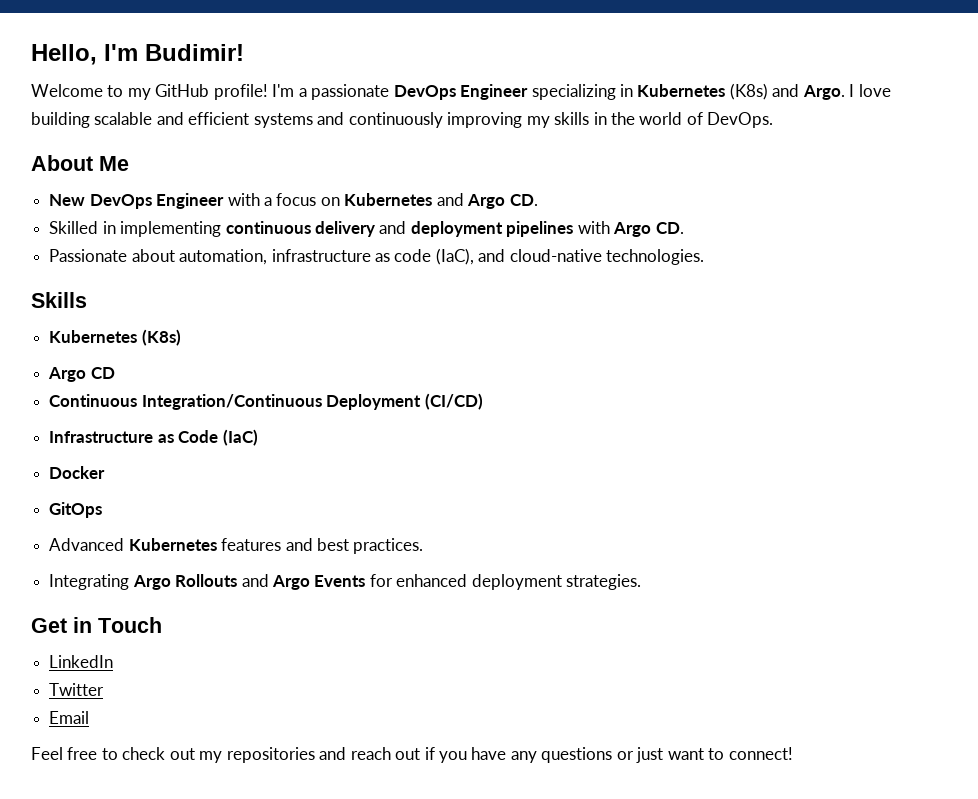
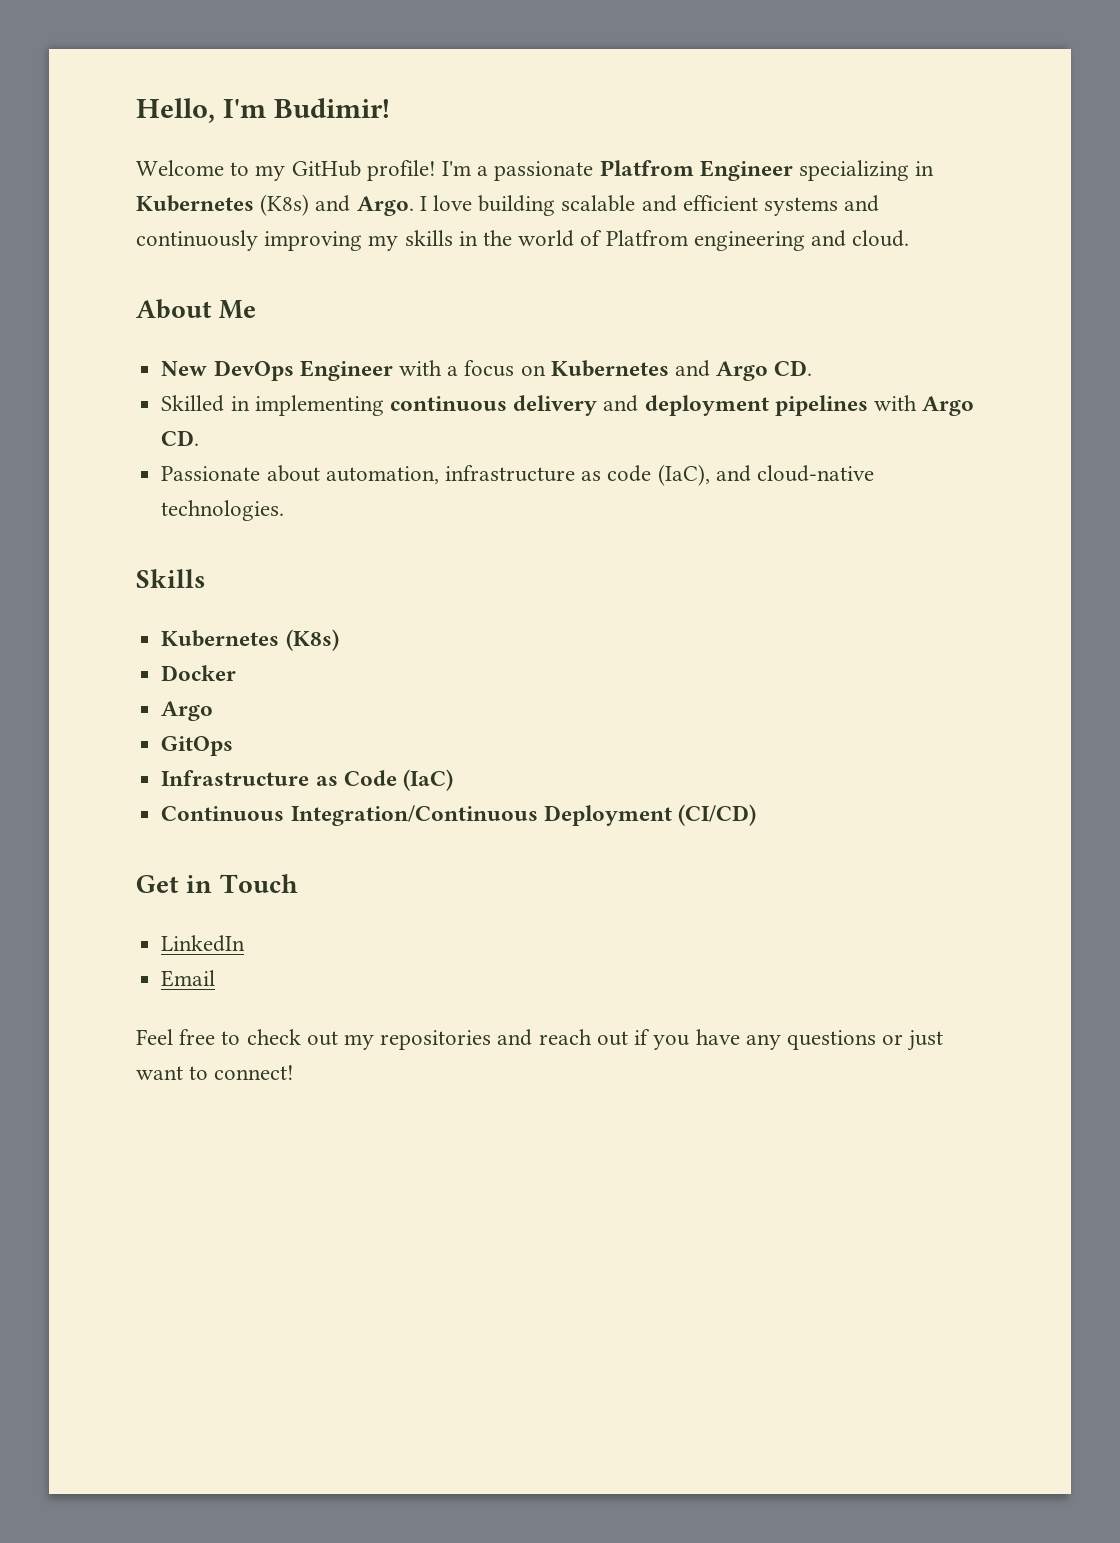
- I'm a passionate DevOps Engineer specializing in Kubernetes (K8s) and Argo.
+ I'm a passionate Platfrom Engineer specializing in Kubernetes (K8s) and Argo.
- I love building scalable and efficient systems and continuously improving my skills in the world of DevOps.
+ I love building scalable and efficient systems and continuously improving my skills in the world of Platfrom engineering and cloud.
- Argo CD
+ Docker
+ Argo
+ GitOps
+ Infrastructure as Code (IaC)
- Infrastructure as Code (IaC)
- Docker
- GitOps
- Advanced Kubernetes features and best practices.
- Integrating Argo Rollouts and Argo Events for enhanced deployment strategies.
- Twitter

